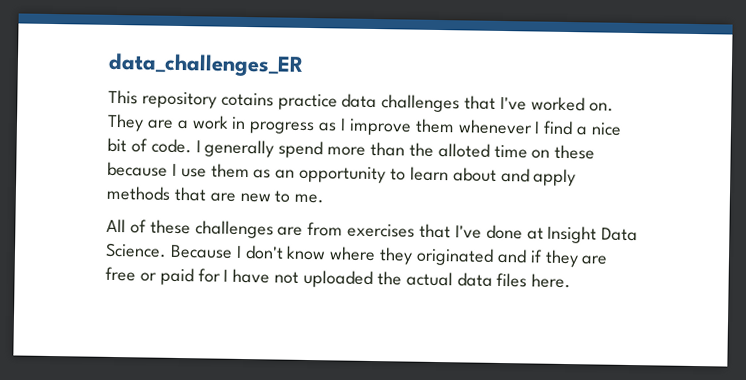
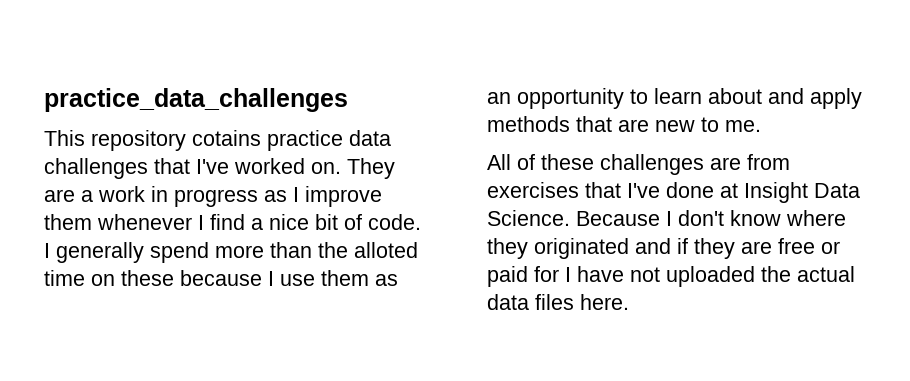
- data_challenges_ER
+ practice_data_challenges

